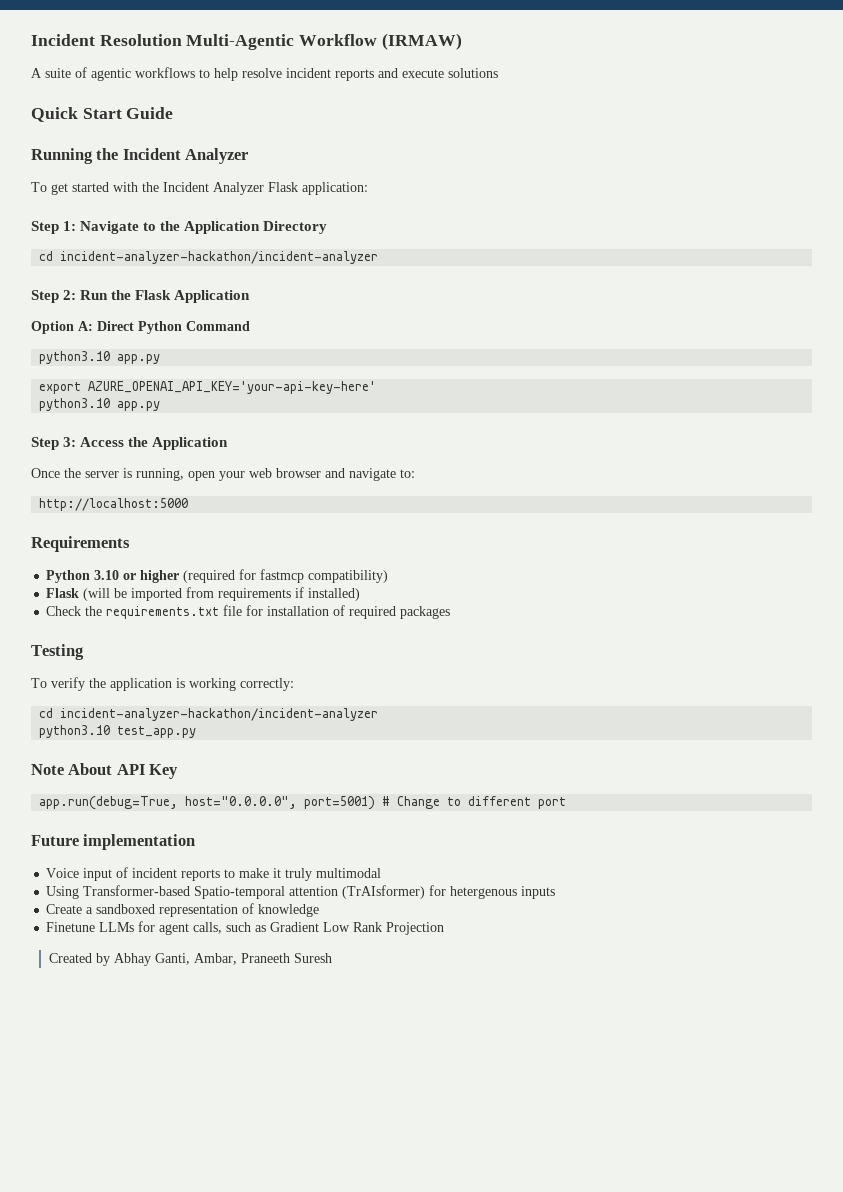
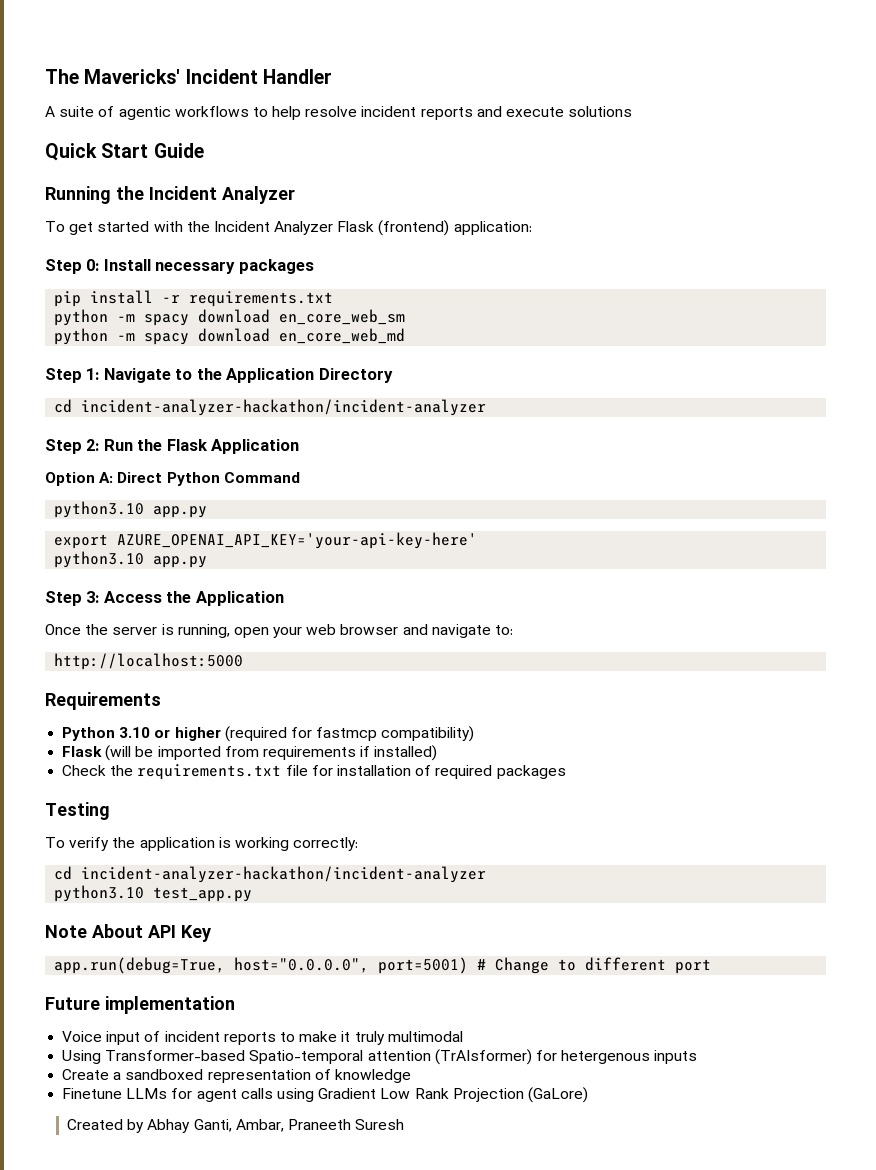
- Incident Resolution Multi-Agentic Workflow (IRMAW)
+ The Mavericks' Incident Handler
- To get started with the Incident Analyzer Flask application:
+ To get started with the Incident Analyzer Flask (frontend) application:
+ Step 0: Install necessary packages
+ pip install -r requirements.txt
+ python -m spacy download en_core_web_sm
+ python -m spacy download en_core_web_md
- Finetune LLMs for agent calls, such as Gradient Low Rank Projection
+ Finetune LLMs for agent calls using Gradient Low Rank Projection (GaLore)

